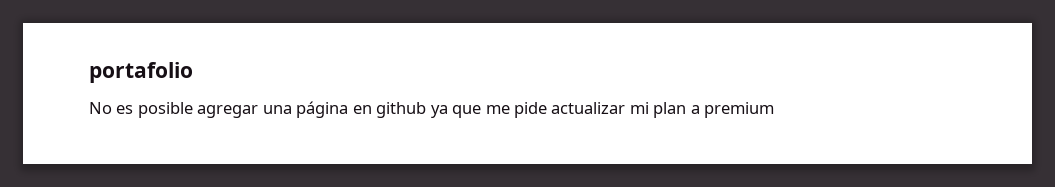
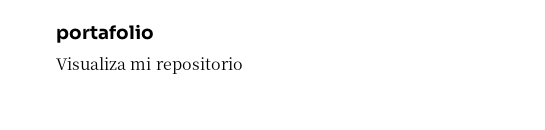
- No es posible agregar una página en github ya que me pide actualizar mi plan a premium
+ Visualiza mi repositorio

